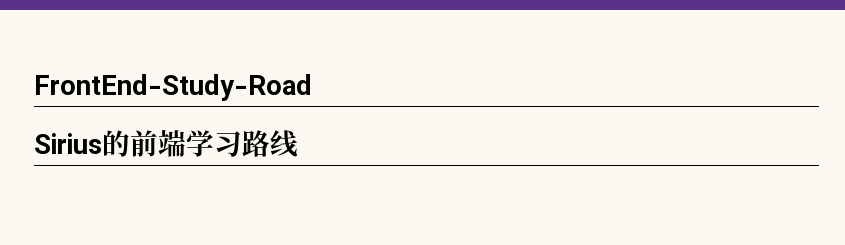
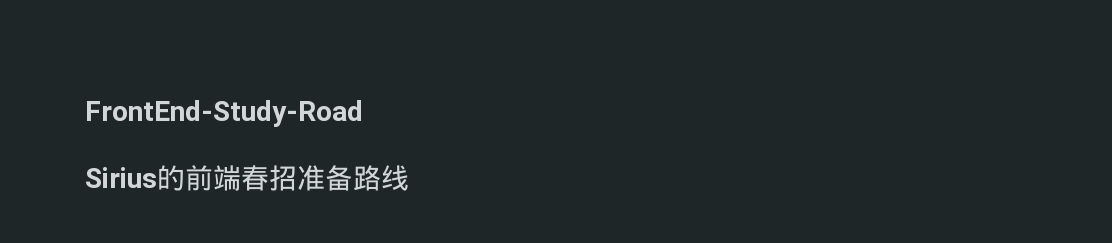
- Sirius的前端学习路线
+ Sirius的前端春招准备路线

